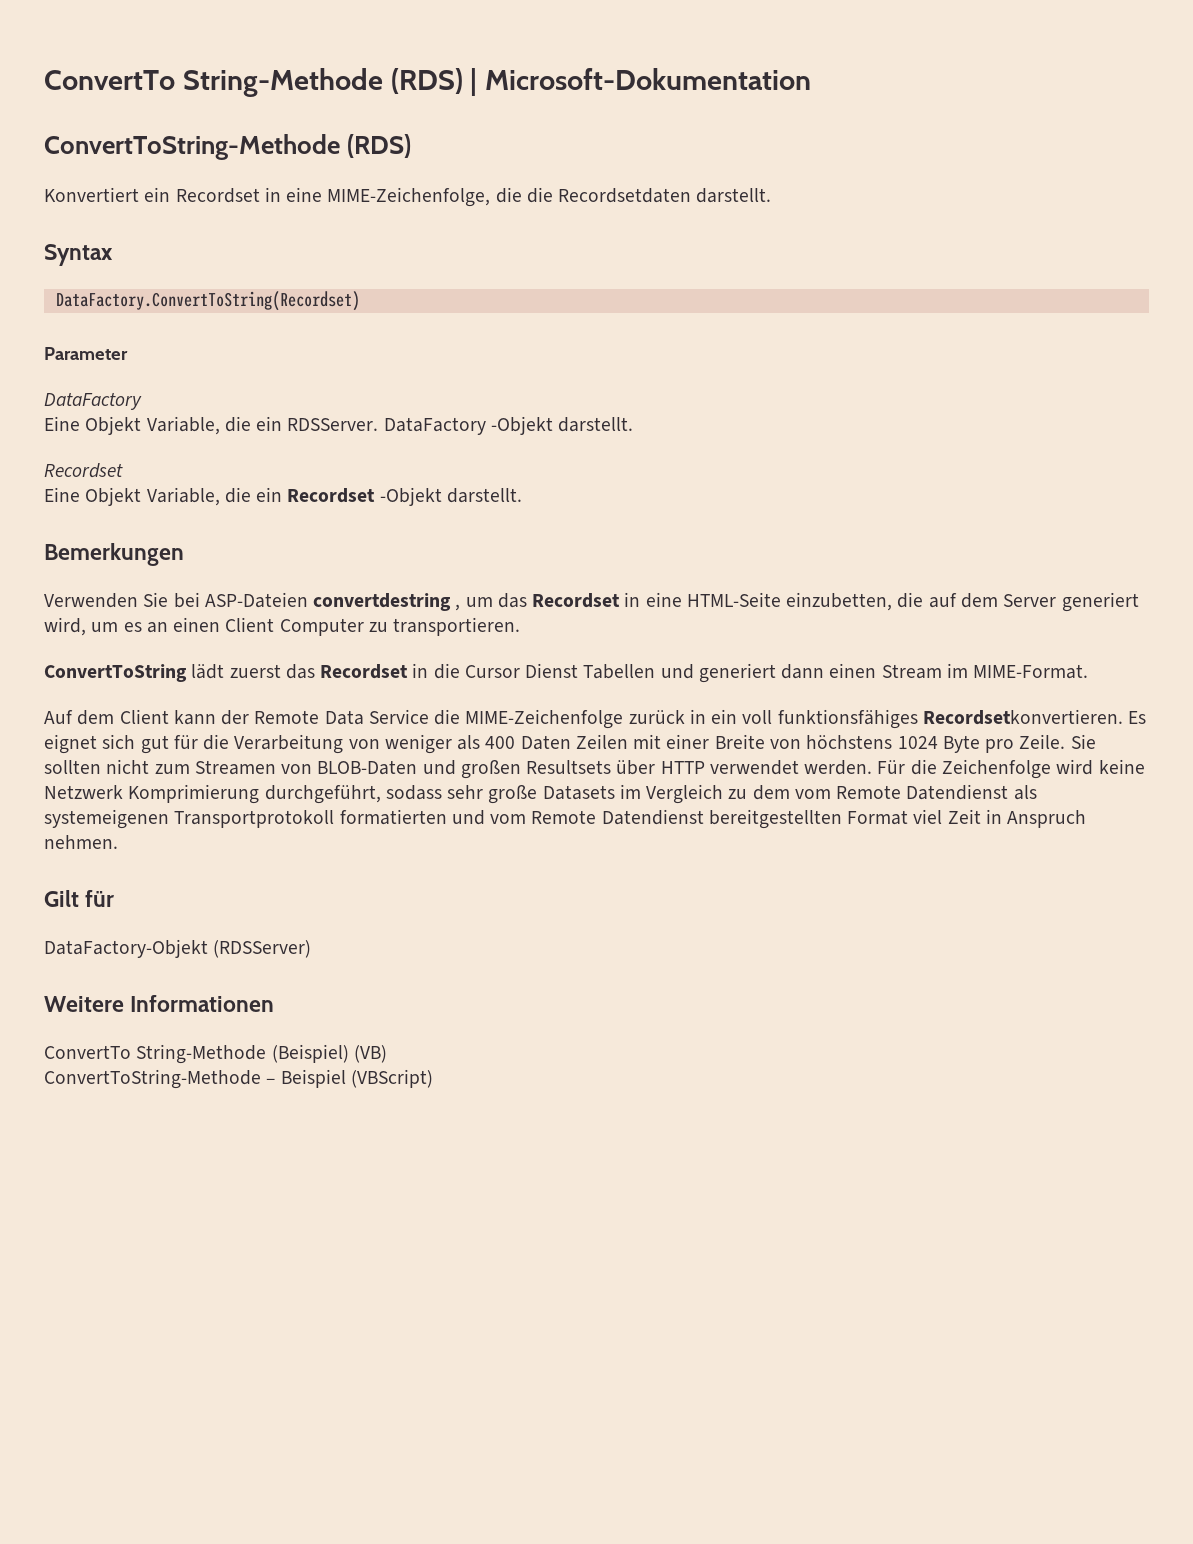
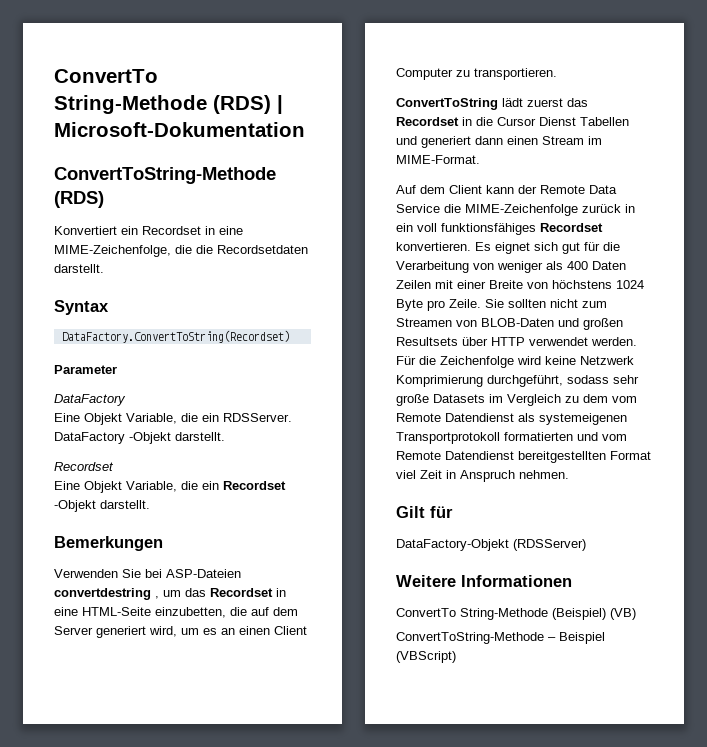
- Auf dem Client kann der Remote Data Service die MIME-Zeichenfolge zurück in ein voll funktionsfähiges Recordsetkonvertieren.
+ Auf dem Client kann der Remote Data Service die MIME-Zeichenfolge zurück in ein voll funktionsfähiges Recordset konvertieren.

